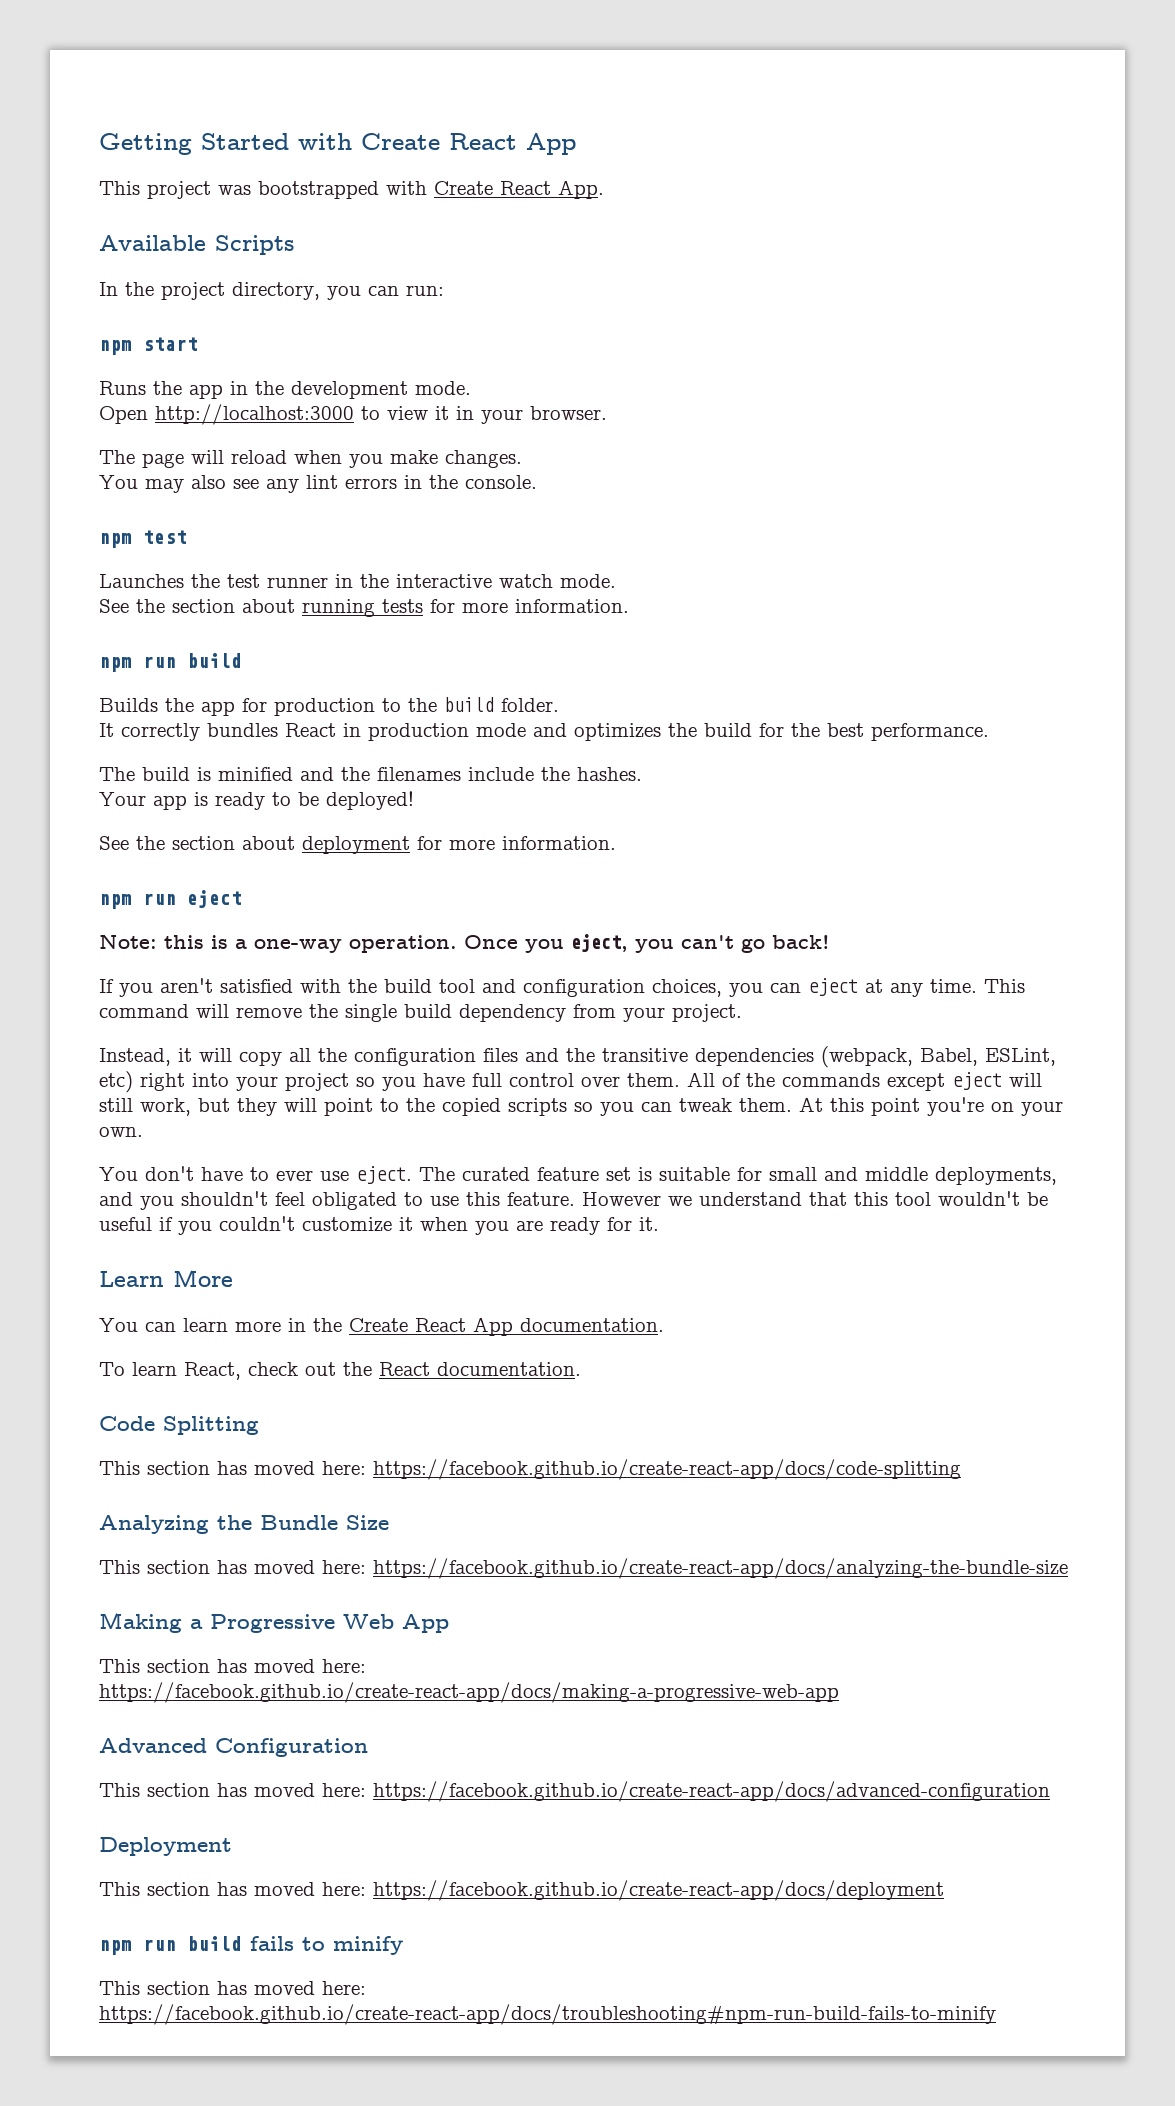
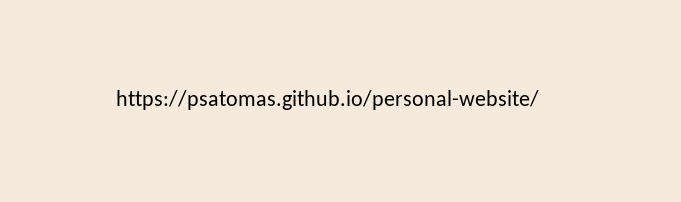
- Getting Started with Create React App
- This project was bootstrapped with Create React App.
- Available Scripts
- In the project directory, you can run:
- npm start
- Runs the app in the development mode.
- Open http://localhost:3000 to view it in your browser.
- The page will reload when you make changes.
- You may also see any lint errors in the console.
- npm test
- Launches the test runner in the interactive watch mode.
- See the section about running tests for more information.
- npm run build
- Builds the app for production to the build folder.
- It correctly bundles React in production mode and optimizes the build for the best performance.
- The build is minified and the filenames include the hashes.
- Your app is ready to be deployed!
- See the section about deployment for more information.
- npm run eject
- Note: this is a one-way operation. Once you eject, you can't go back!
- If you aren't satisfied with the build tool and configuration choices, you can eject at any time. This command will remove the single build dependency from your project.
- Instead, it will copy all the configuration files and the transitive dependencies (webpack, Babel, ESLint, etc) right into your project so you have full control over them. All of the commands except eject will still work, but they will point to the copied scripts so you can tweak them. At this point you're on your own.
- You don't have to ever use eject. The curated feature set is suitable for small and middle deployments, and you shouldn't feel obligated to use this feature. However we understand that this tool wouldn't be useful if you couldn't customize it when you are ready for it.
- Learn More
- You can learn more in the Create React App documentation.
- To learn React, check out the React documentation.
- Code Splitting
- This section has moved here: https://facebook.github.io/create-react-app/docs/code-splitting
- Analyzing the Bundle Size
- This section has moved here: https://facebook.github.io/create-react-app/docs/analyzing-the-bundle-size
- Making a Progressive Web App
- This section has moved here: https://facebook.github.io/create-react-app/docs/making-a-progressive-web-app
- Advanced Configuration
- This section has moved here: https://facebook.github.io/create-react-app/docs/advanced-configuration
- Deployment
- This section has moved here: https://facebook.github.io/create-react-app/docs/deployment
- npm run build fails to minify
- This section has moved here: https://facebook.github.io/create-react-app/docs/troubleshooting#npm-run-build-fails-to-minify
+ https://psatomas.github.io/personal-website/

